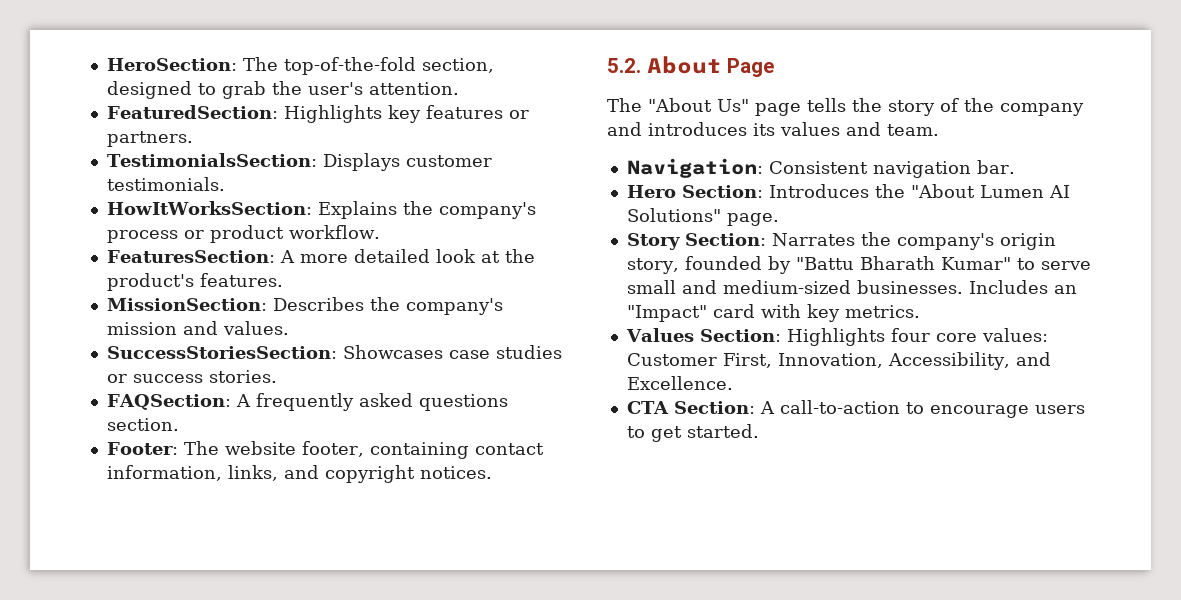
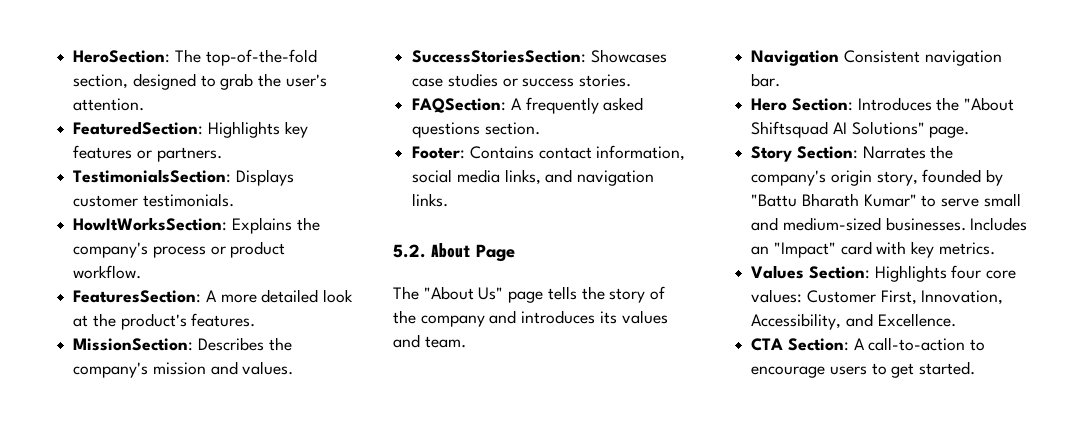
- Footer: The website footer, containing contact information, links, and copyright notices.
+ Footer: Contains contact information, social media links, and navigation links.
- Navigation: Consistent navigation bar.
+ Navigation Consistent navigation bar.
- Hero Section: Introduces the "About Lumen AI Solutions" page.
+ Hero Section: Introduces the "About Shiftsquad AI Solutions" page.

